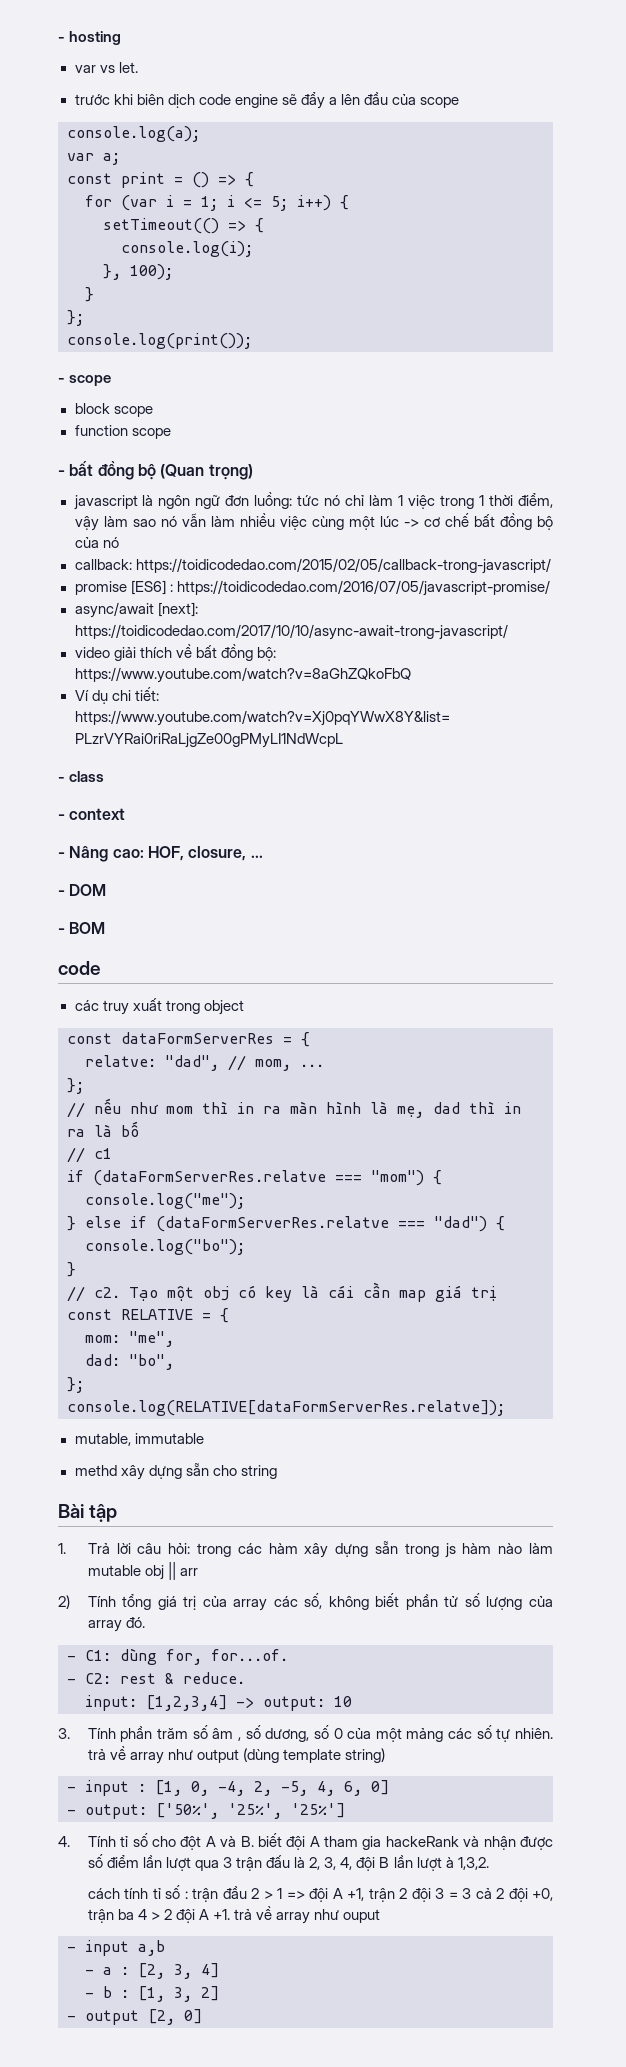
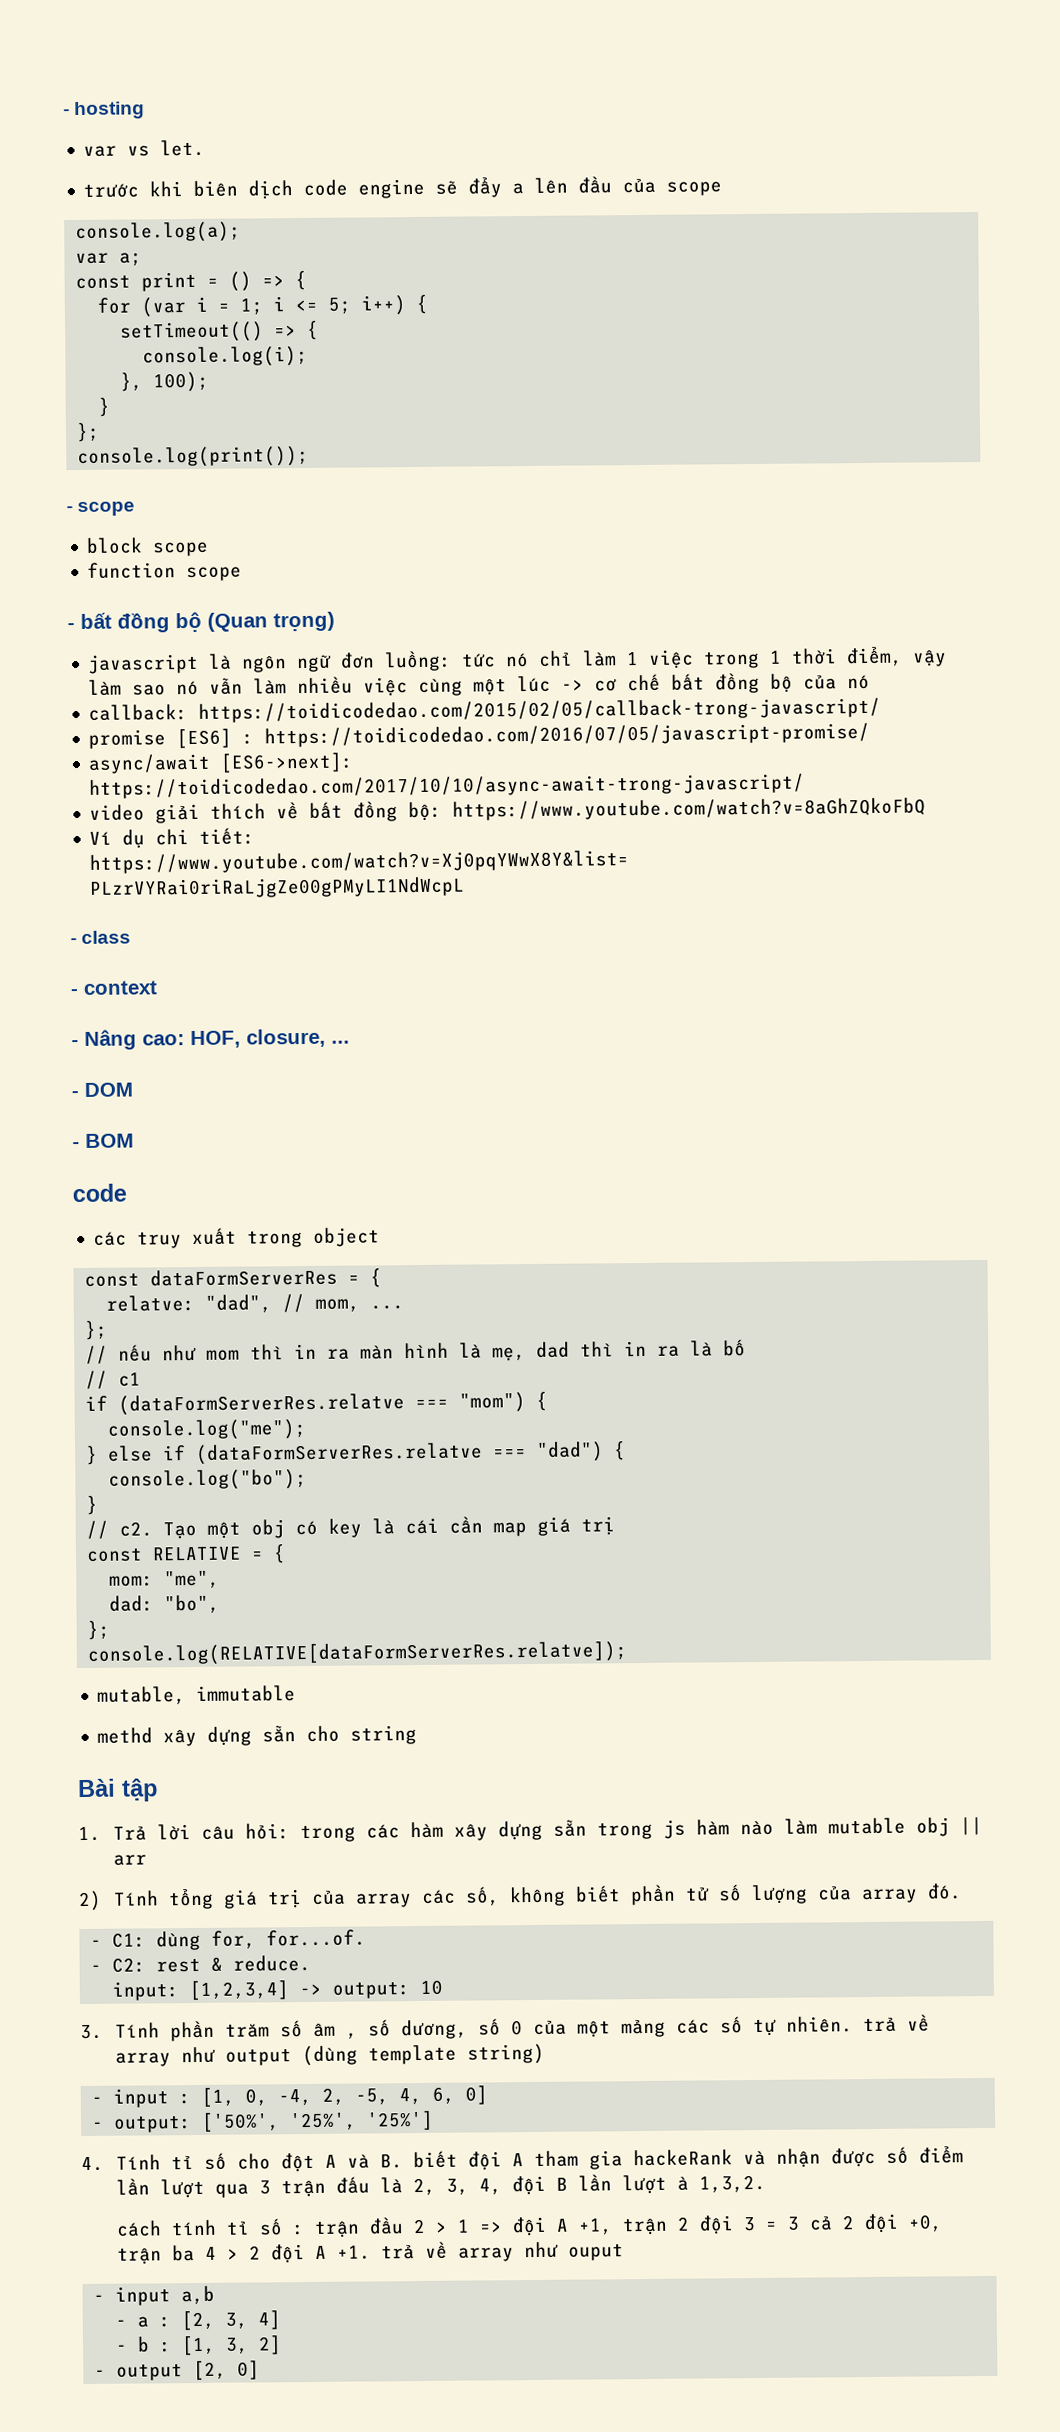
- async/await [next]: https://toidicodedao.com/2017/10/10/async-await-trong-javascript/
+ async/await [ES6->next]: https://toidicodedao.com/2017/10/10/async-await-trong-javascript/

